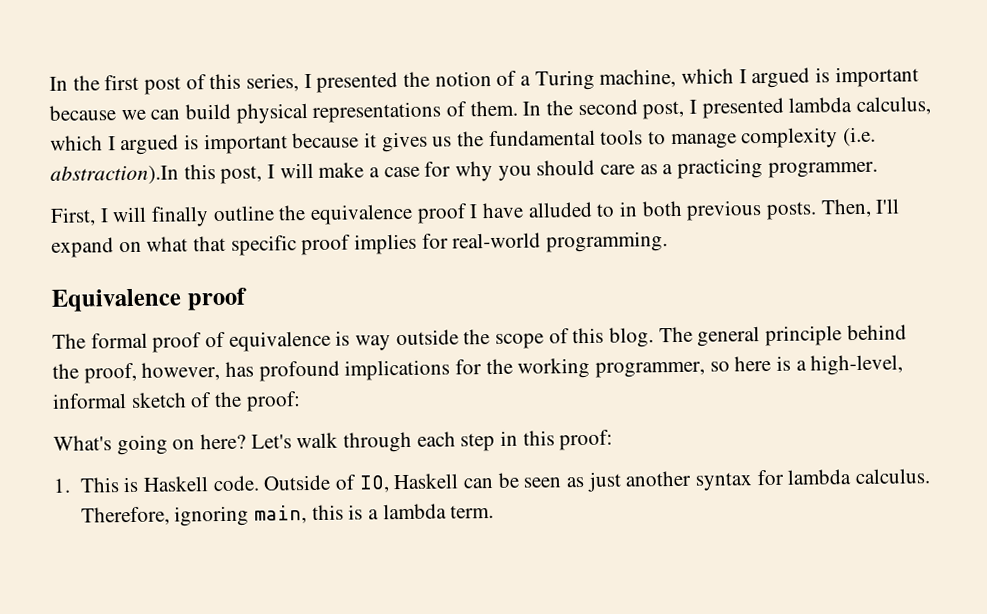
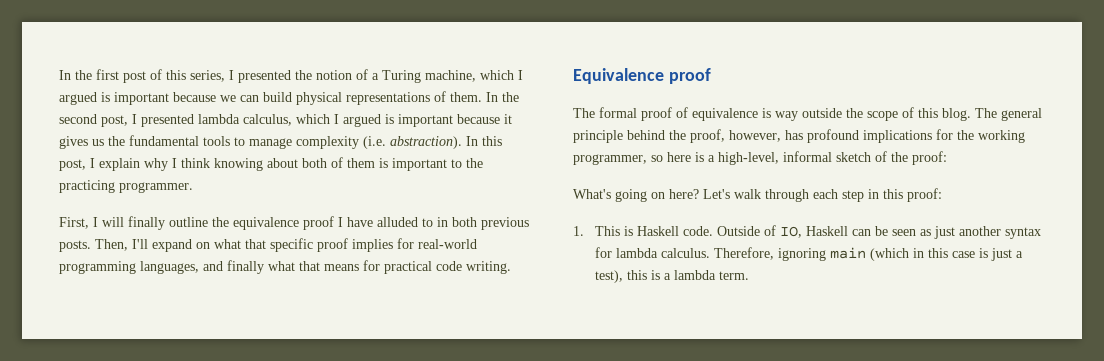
- In the second post, I presented lambda calculus, which I argued is important because it gives us the fundamental tools to manage complexity (i.e. abstraction).In this post, I will make a case for why you should care as a practicing programmer.
+ In the second post, I presented lambda calculus, which I argued is important because it gives us the fundamental tools to manage complexity (i.e. abstraction). In this post, I explain why I think knowing about both of them is important to the practicing programmer.
- Then, I'll expand on what that specific proof implies for real-world programming.
+ Then, I'll expand on what that specific proof implies for real-world programming languages, and finally what that means for practical code writing.
- Therefore, ignoring main, this is a lambda term.
+ Therefore, ignoring main (which in this case is just a test), this is a lambda term.

